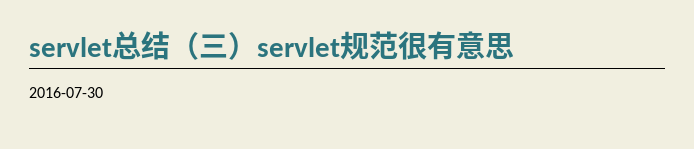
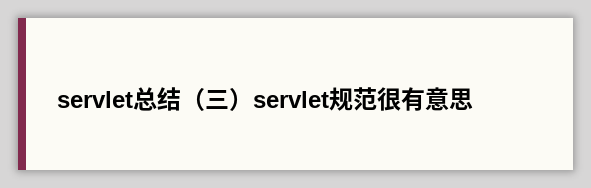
- 2016-07-30

